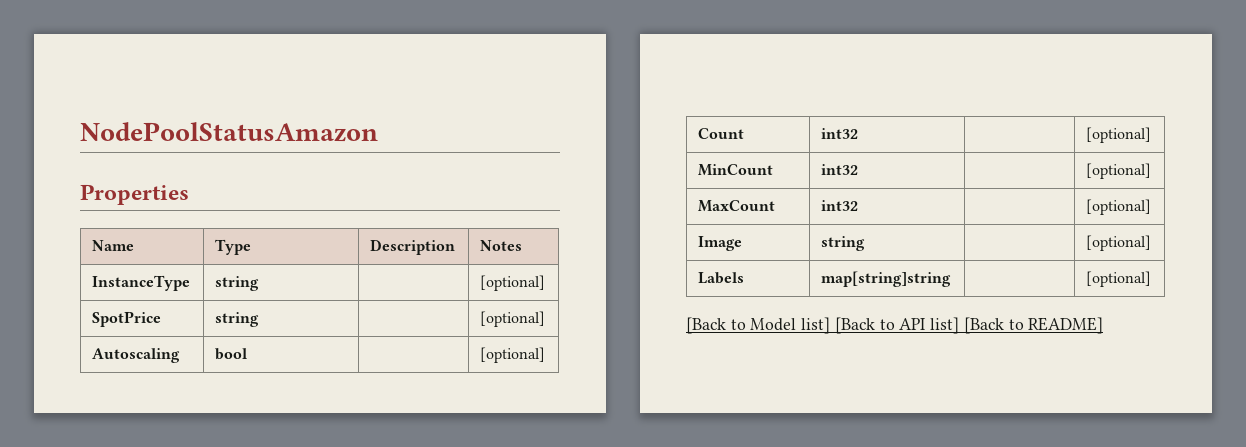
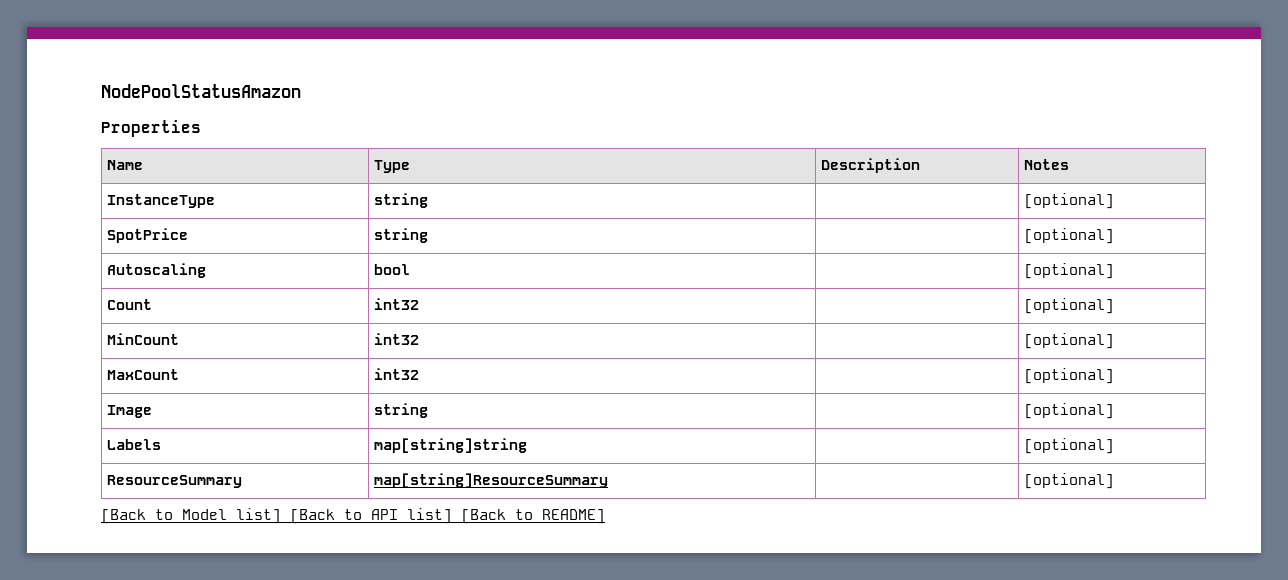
+ ResourceSummary | map[string]ResourceSummary | | [optional]

